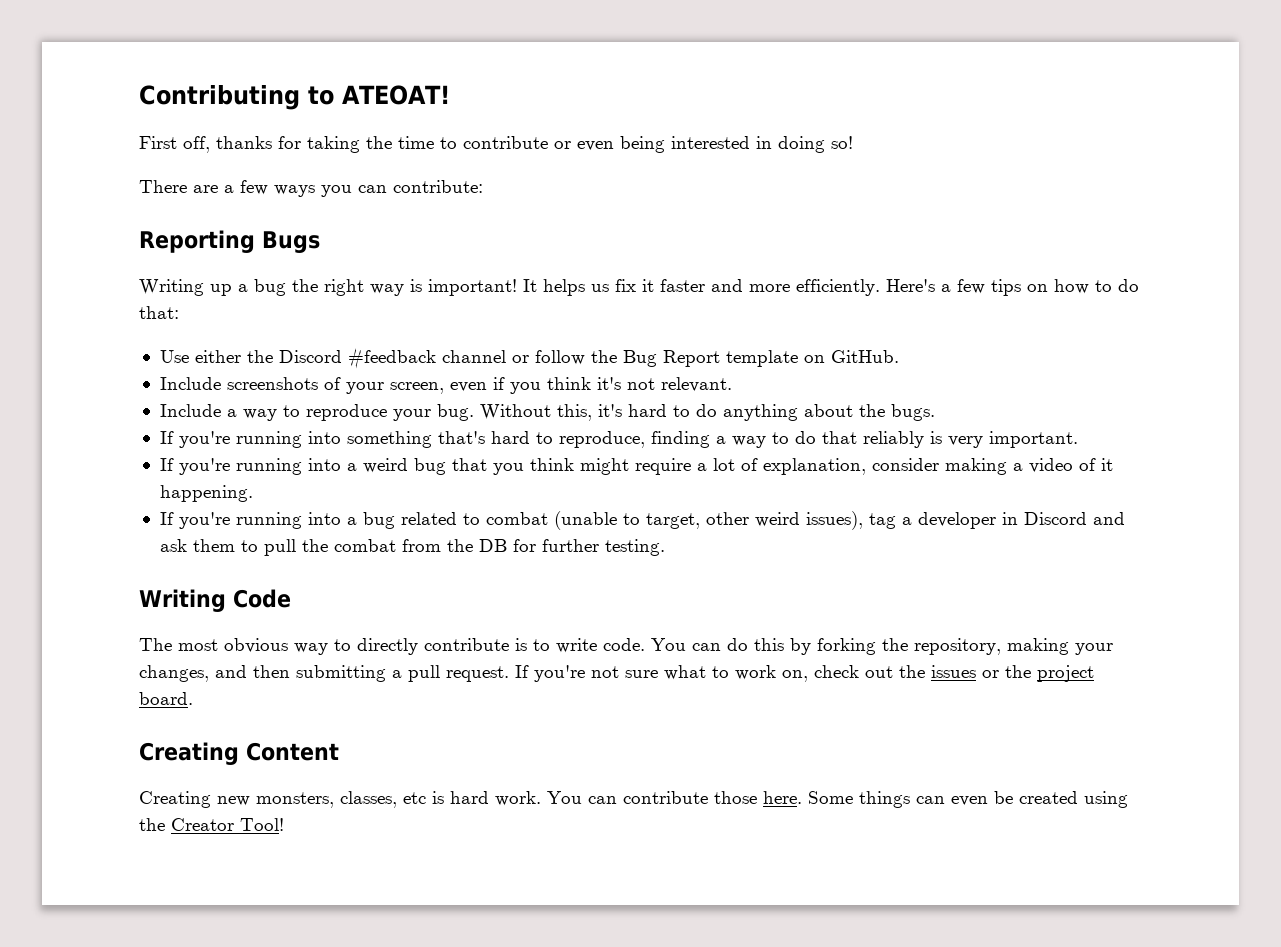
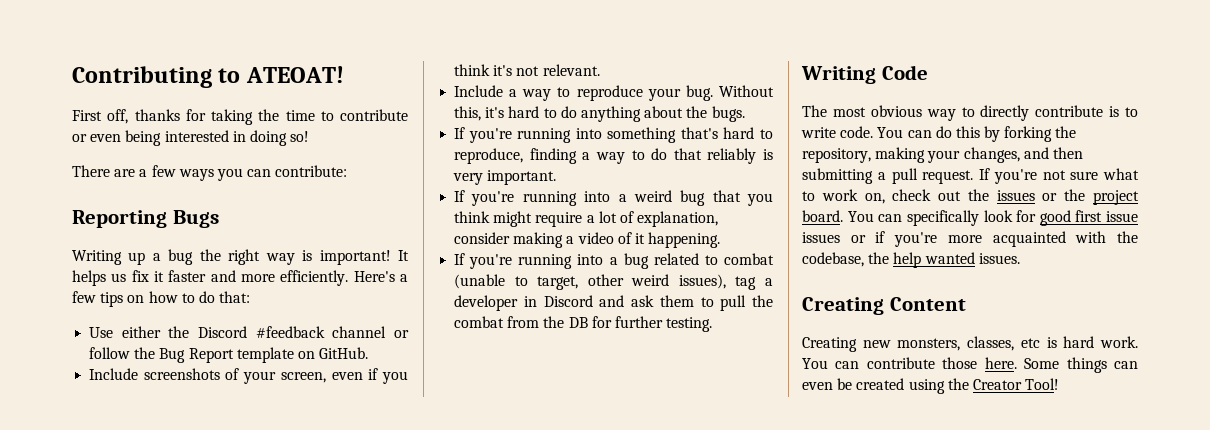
+ You can specifically look for good first issue issues or if you're more acquainted with the codebase, the help wanted issues.

